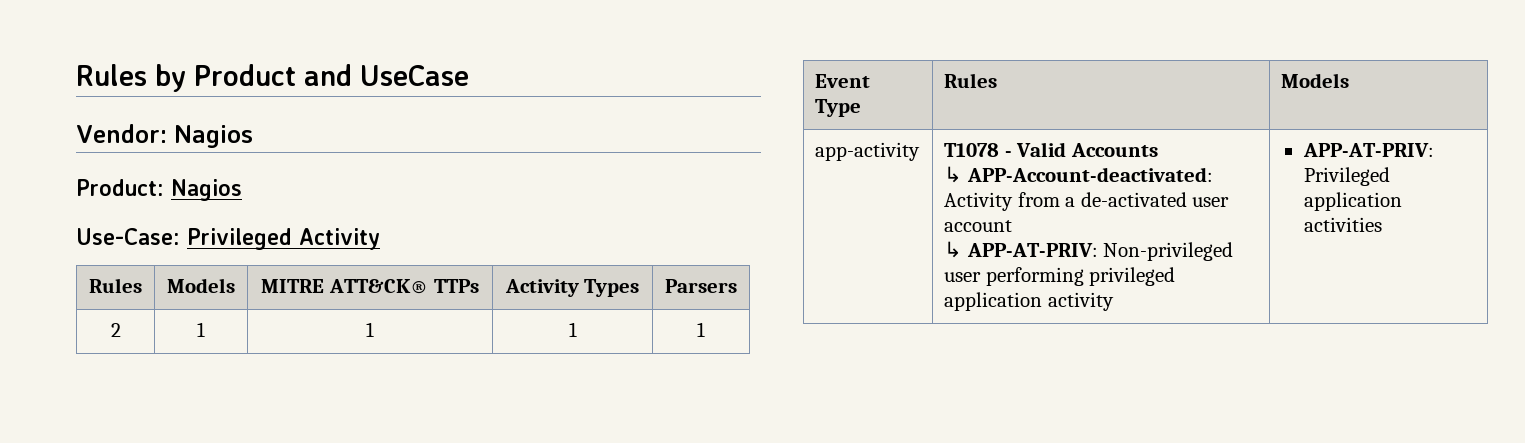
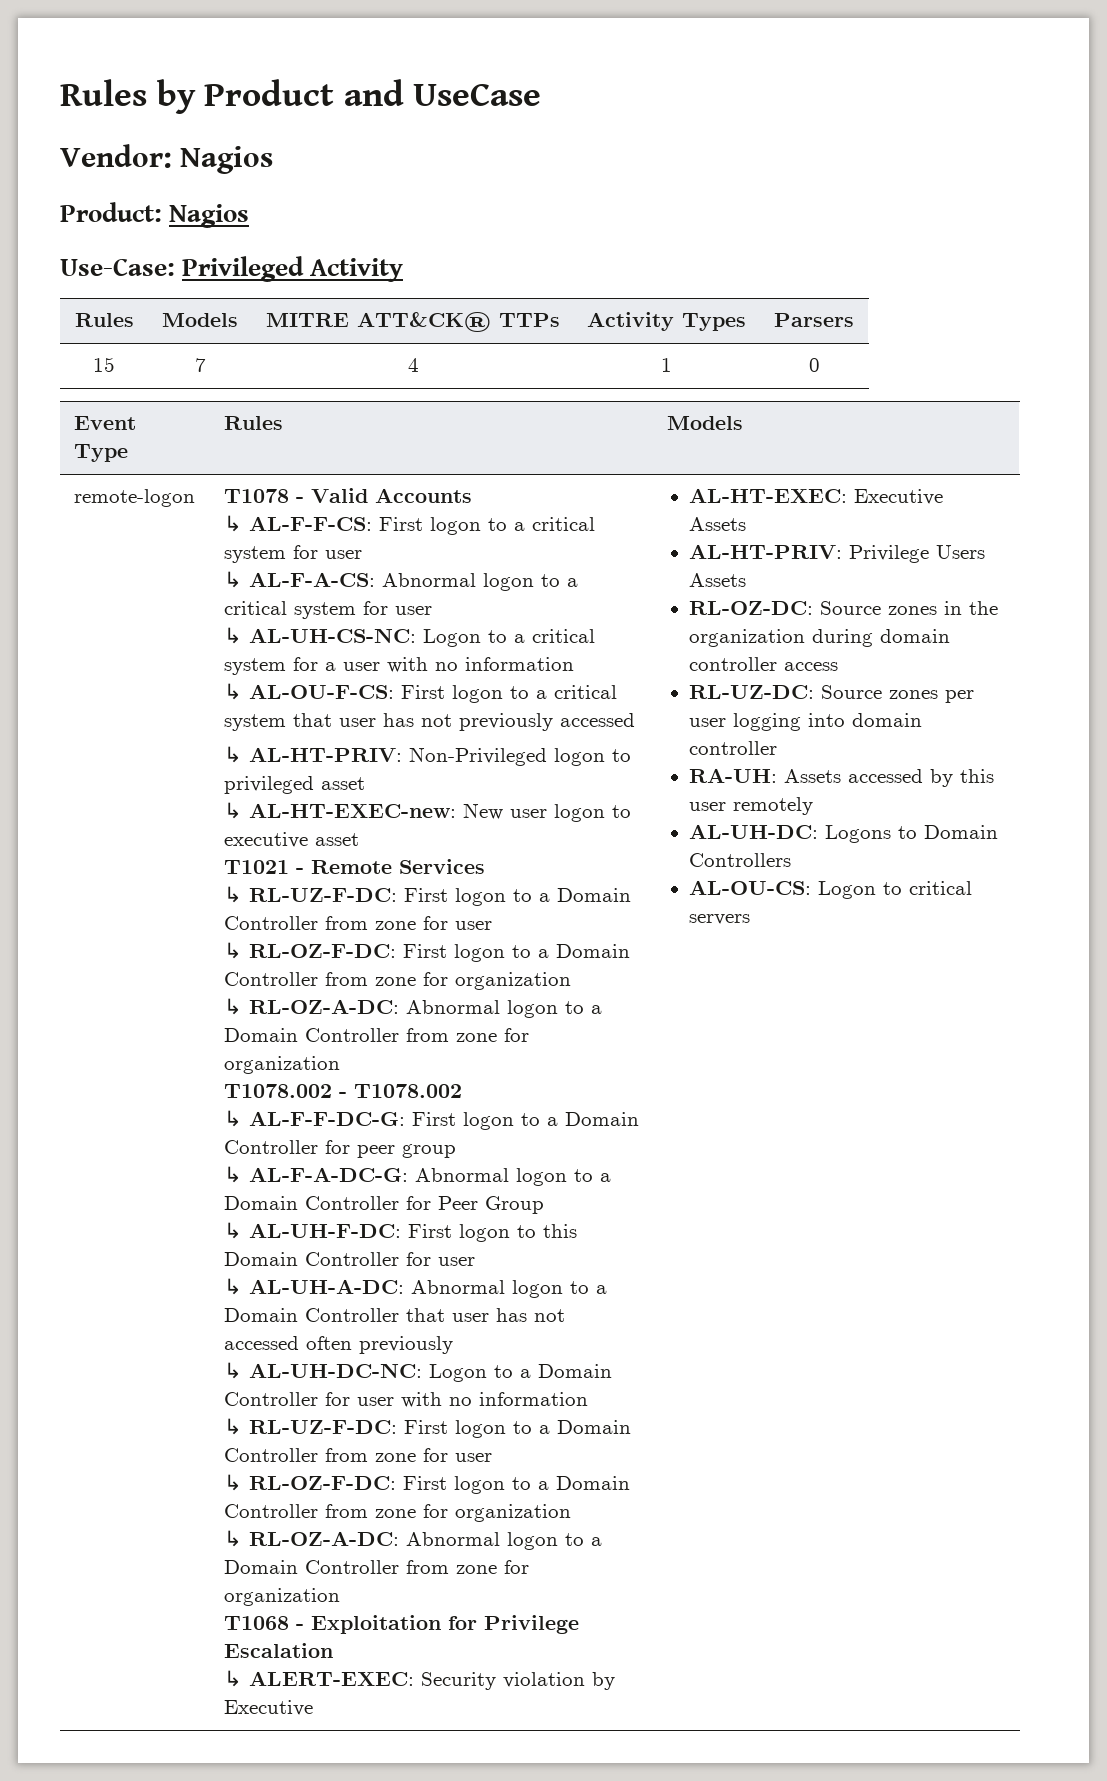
- 2 | 1 | 1 | 1 | 1
+ 15 | 7 | 4 | 1 | 0
- app-activity
+ remote-logon
- ↳ APP-Account-deactivated: Activity from a de-activated user account
- ↳ APP-AT-PRIV: Non-privileged user performing privileged application activity | APP-AT-PRIV: Privileged application activities
+ ↳ AL-F-F-CS: First logon to a critical system for user
+ ↳ AL-F-A-CS: Abnormal logon to a critical system for user
+ ↳ AL-UH-CS-NC: Logon to a critical system for a user with no information
+ ↳ AL-OU-F-CS: First logon to a critical system that user has not previously accessed
+ ↳ AL-HT-PRIV: Non-Privileged logon to privileged asset
+ ↳ AL-HT-EXEC-new: New user logon to executive asset
+ T1021 - Remote Services
+ ↳ RL-UZ-F-DC: First logon to a Domain Controller from zone for user
+ ↳ RL-OZ-F-DC: First logon to a Domain Controller from zone for organization
+ ↳ RL-OZ-A-DC: Abnormal logon to a Domain Controller from zone for organization
+ T1078.002 - T1078.002
+ ↳ AL-F-F-DC-G: First logon to a Domain Controller for peer group
+ ↳ AL-F-A-DC-G: Abnormal logon to a Domain Controller for Peer Group
+ ↳ AL-UH-F-DC: First logon to this Domain Controller for user
+ ↳ AL-UH-A-DC: Abnormal logon to a Domain Controller that user has not accessed often previously
+ ↳ AL-UH-DC-NC: Logon to a Domain Controller for user with no information
+ ↳ RL-UZ-F-DC: First logon to a Domain Controller from zone for user
+ ↳ RL-OZ-F-DC: First logon to a Domain Controller from zone for organization
+ ↳ RL-OZ-A-DC: Abnormal logon to a Domain Controller from zone for organization
+ T1068 - Exploitation for Privilege Escalation
+ ↳ ALERT-EXEC: Security violation by Executive | AL-HT-EXEC: Executive Assets
+ AL-HT-PRIV: Privilege Users Assets
+ RL-OZ-DC: Source zones in the organization during domain controller access
+ RL-UZ-DC: Source zones per user logging into domain controller
+ RA-UH: Assets accessed by this user remotely
+ AL-UH-DC: Logons to Domain Controllers
+ AL-OU-CS: Logon to critical servers

